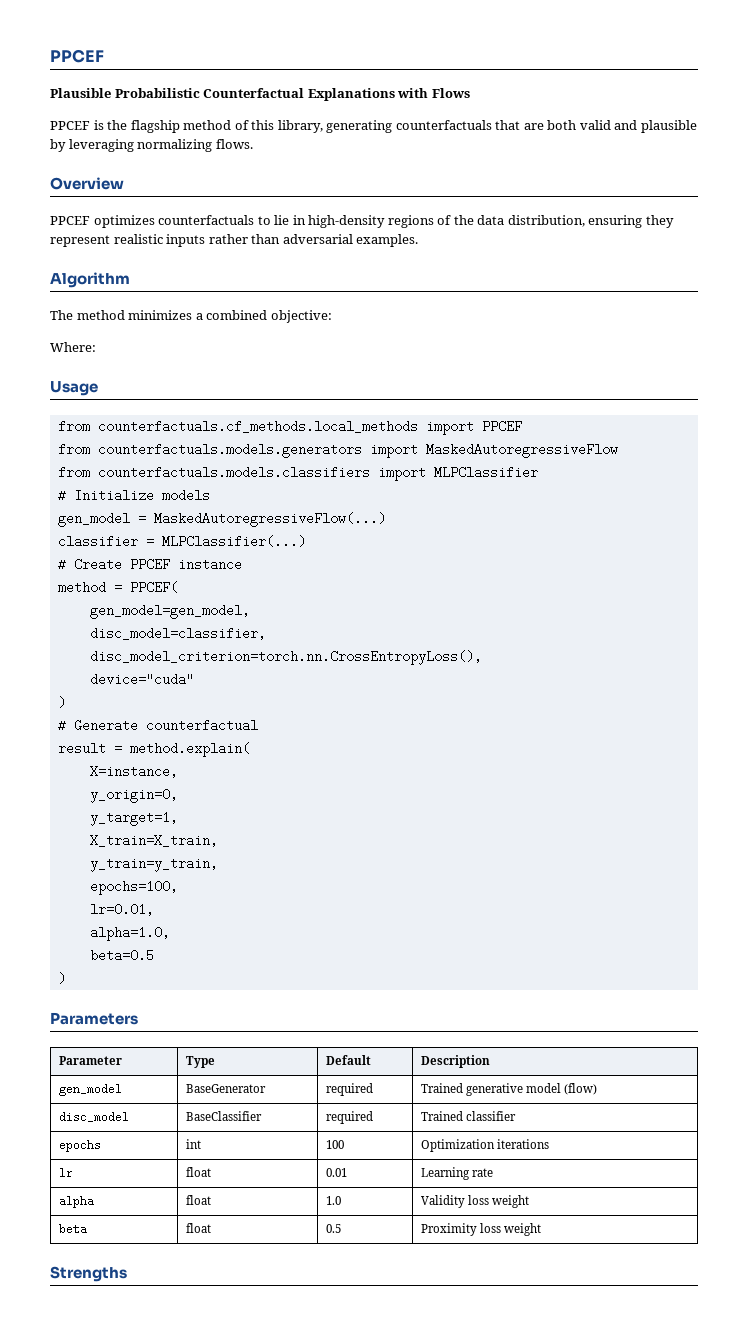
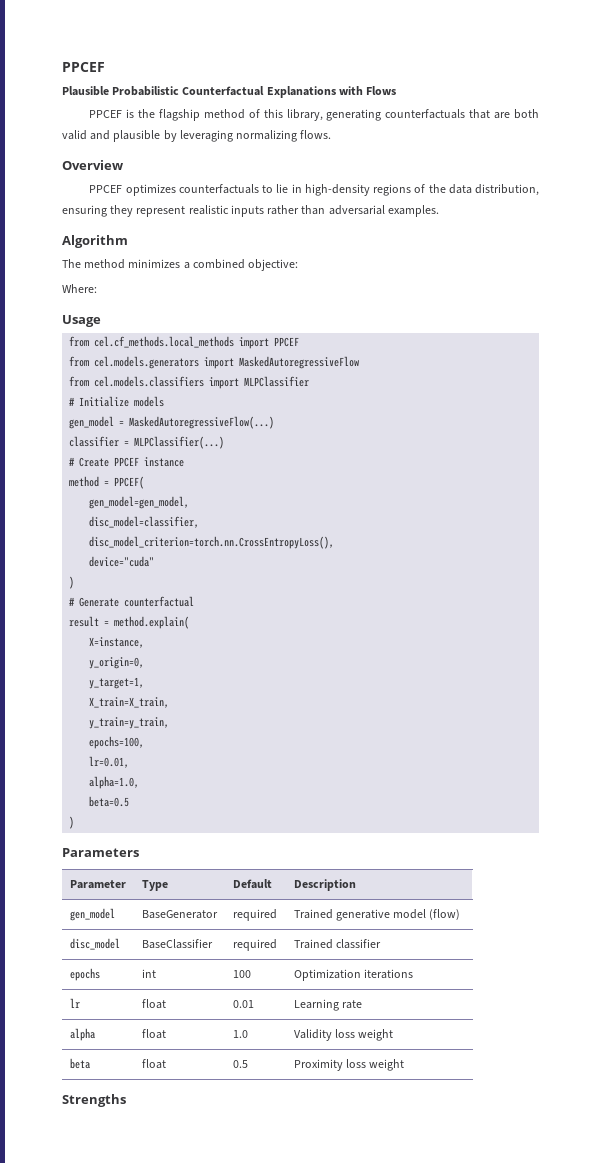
- from counterfactuals.cf_methods.local_methods import PPCEF
+ from cel.cf_methods.local_methods import PPCEF
- from counterfactuals.models.generators import MaskedAutoregressiveFlow
+ from cel.models.generators import MaskedAutoregressiveFlow
- from counterfactuals.models.classifiers import MLPClassifier
+ from cel.models.classifiers import MLPClassifier

